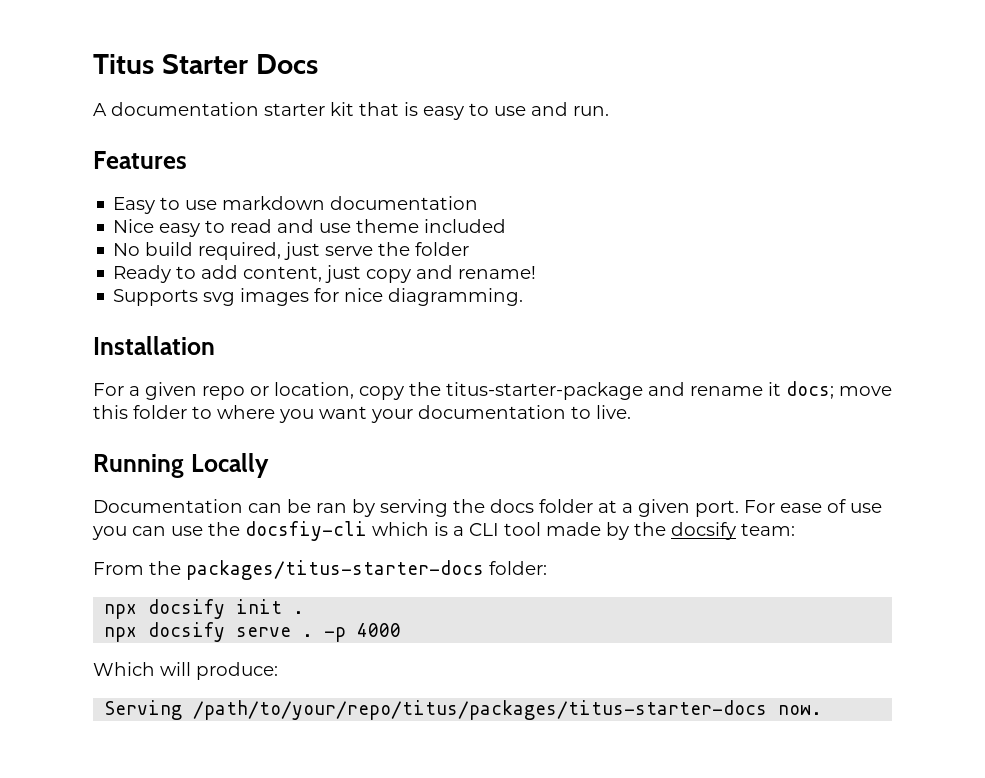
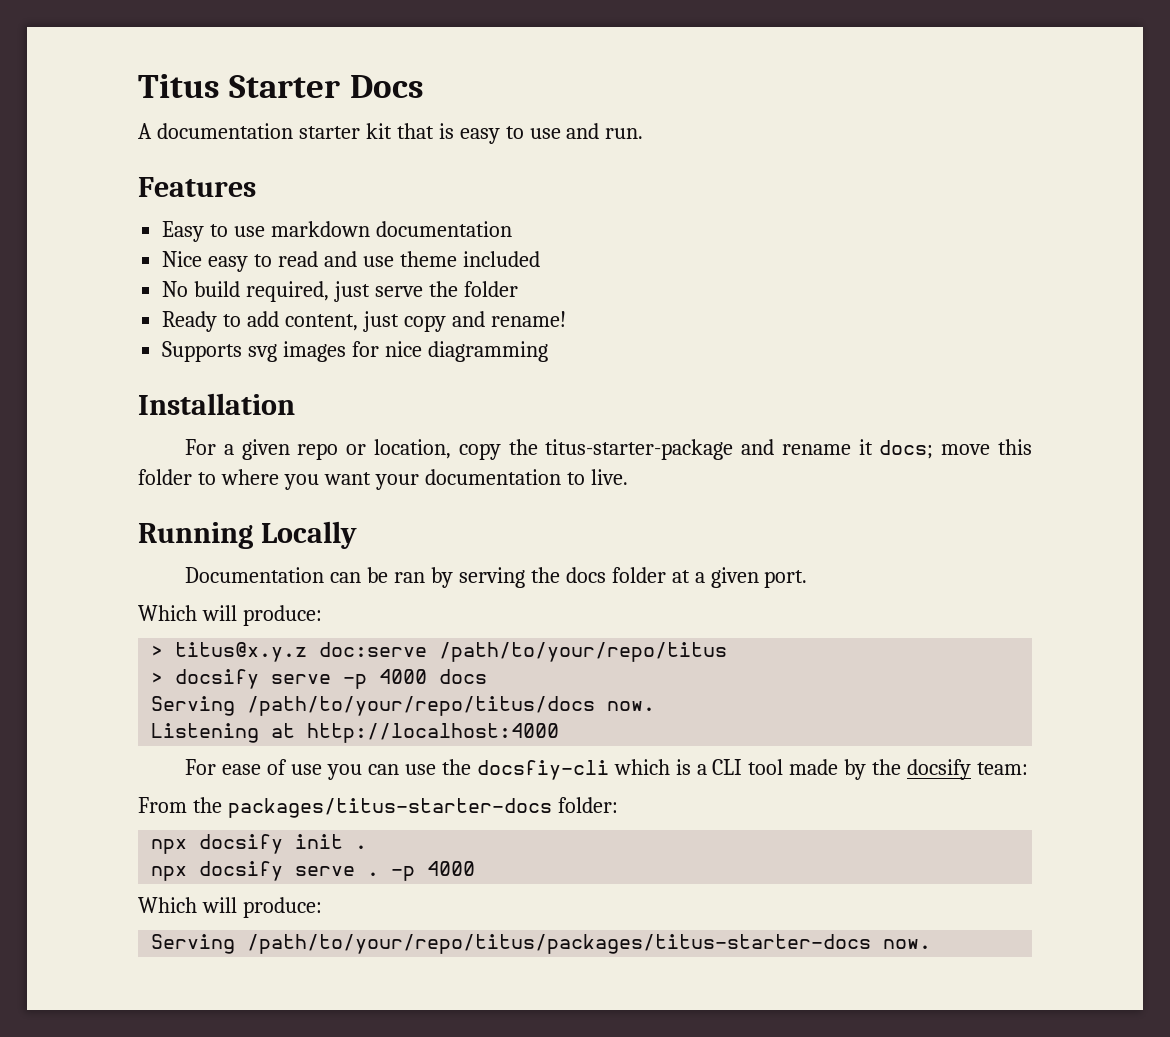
- Supports svg images for nice diagramming.
+ Supports svg images for nice diagramming
- Documentation can be ran by serving the docs folder at a given port. For ease of use you can use the docsfiy-cli which is a CLI tool made by the docsify team:
+ Documentation can be ran by serving the docs folder at a given port.
+ Which will produce:
+ > titus@x.y.z doc:serve /path/to/your/repo/titus
+ > docsify serve -p 4000 docs
+ Serving /path/to/your/repo/titus/docs now.
+ Listening at http://localhost:4000
+ For ease of use you can use the docsfiy-cli which is a CLI tool made by the docsify team:

